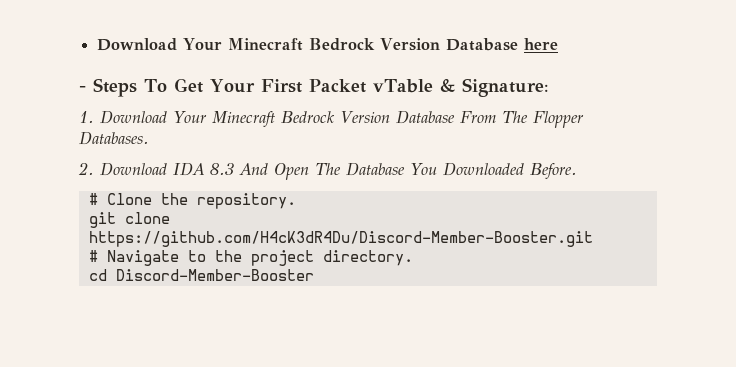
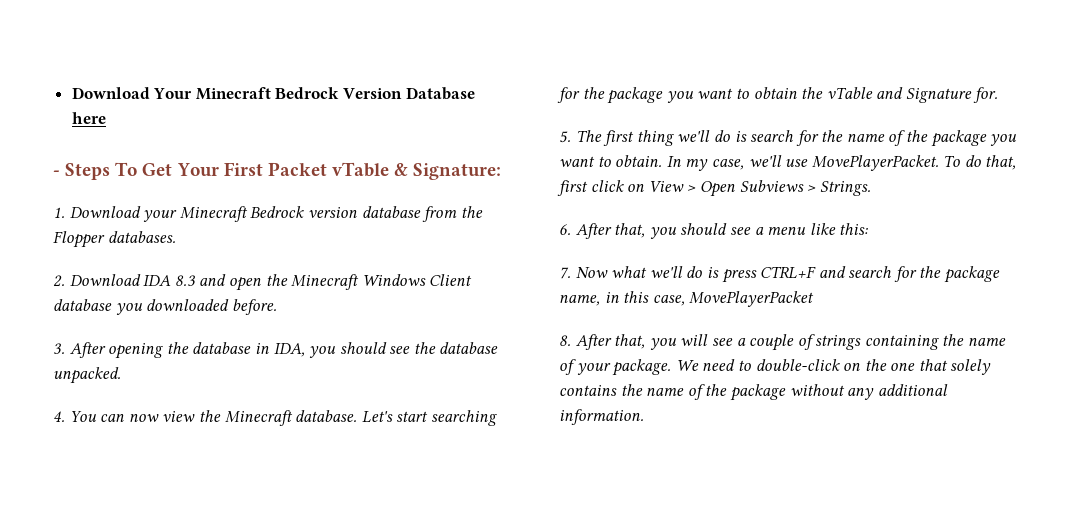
- 1. Download Your Minecraft Bedrock Version Database From The Flopper Databases.
- 2. Download IDA 8.3 And Open The Database You Downloaded Before.
- # Clone the repository.
- git clone https://github.com/H4cK3dR4Du/Discord-Member-Booster.git
- # Navigate to the project directory.
- cd Discord-Member-Booster
+ 1. Download your Minecraft Bedrock version database from the Flopper databases.
+ 2. Download IDA 8.3 and open the Minecraft Windows Client database you downloaded before.
+ 3. After opening the database in IDA, you should see the database unpacked.
+ 4. You can now view the Minecraft database. Let's start searching for the package you want to obtain the vTable and Signature for.
+ 5. The first thing we'll do is search for the name of the package you want to obtain. In my case, we'll use MovePlayerPacket. To do that, first click on View > Open Subviews > Strings.
+ 6. After that, you should see a menu like this:
+ 7. Now what we'll do is press CTRL+F and search for the package name, in this case, MovePlayerPacket
+ 8. After that, you will see a couple of strings containing the name of your package. We need to double-click on the one that solely contains the name of the package without any additional information.

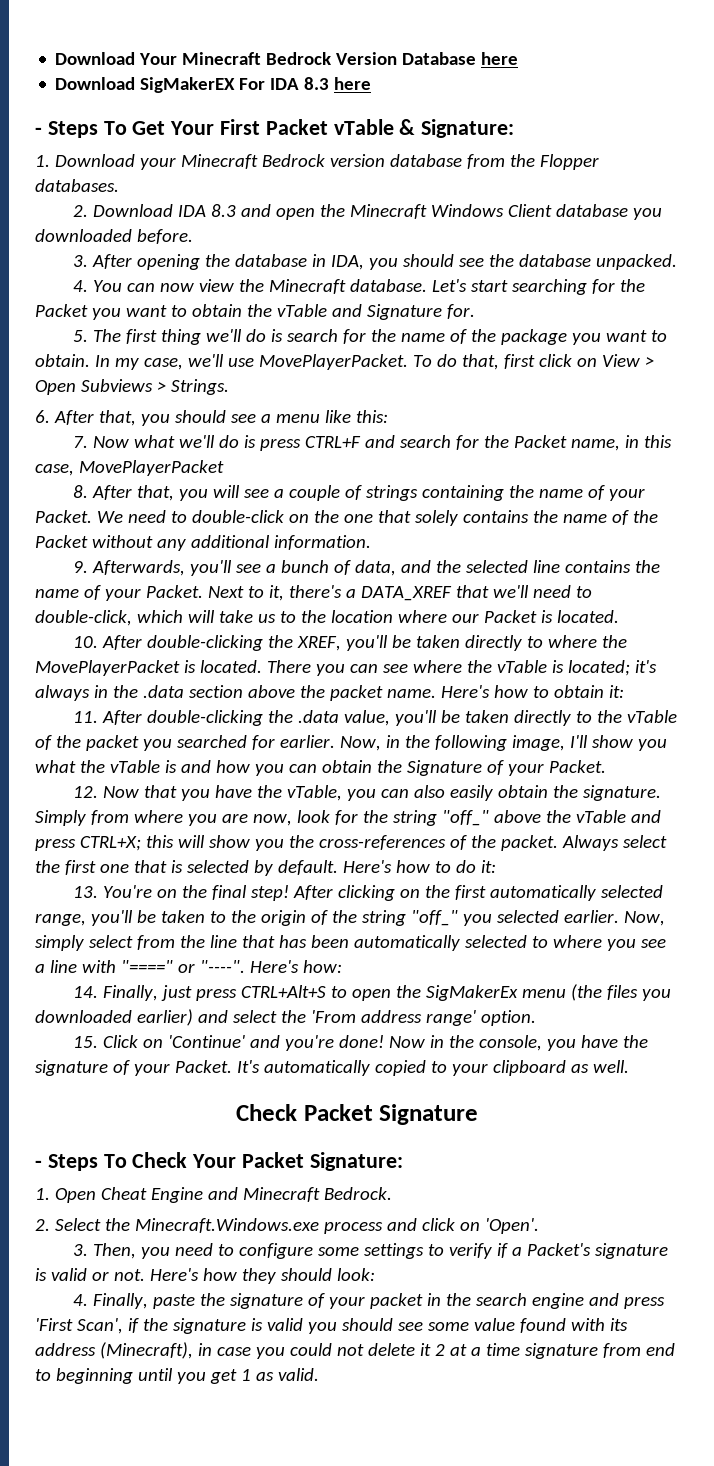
+ Download SigMakerEX For IDA 8.3 here
- Let's start searching for the package you want to obtain the vTable and Signature for.
+ Let's start searching for the Packet you want to obtain the vTable and Signature for.
- 7. Now what we'll do is press CTRL+F and search for the package name, in this case, MovePlayerPacket
+ 7. Now what we'll do is press CTRL+F and search for the Packet name, in this case, MovePlayerPacket
- 8. After that, you will see a couple of strings containing the name of your package.
+ 8. After that, you will see a couple of strings containing the name of your Packet.
- We need to double-click on the one that solely contains the name of the package without any additional information.
+ We need to double-click on the one that solely contains the name of the Packet without any additional information.
+ 9. Afterwards, you'll see a bunch of data, and the selected line contains the name of your Packet. Next to it, there's a DATA_XREF that we'll need to double-click, which will take us to the location where our Packet is located.
+ 10. After double-clicking the XREF, you'll be taken directly to where the MovePlayerPacket is located. There you can see where the vTable is located; it's always in the .data section above the packet name. Here's how to obtain it:
+ 11. After double-clicking the .data value, you'll be taken directly to the vTable of the packet you searched for earlier. Now, in the following image, I'll show you what the vTable is and how you can obtain the Signature of your Packet.
+ 12. Now that you have the vTable, you can also easily obtain the signature. Simply from where you are now, look for the string "off_" above the vTable and press CTRL+X; this will show you the cross-references of the packet. Always select the first one that is selected by default. Here's how to do it:
+ 13. You're on the final step! After clicking on the first automatically selected range, you'll be taken to the origin of the string "off_" you selected earlier. Now, simply select from the line that has been automatically selected to where you see a line with "====" or "----". Here's how:
+ 14. Finally, just press CTRL+Alt+S to open the SigMakerEx menu (the files you downloaded earlier) and select the 'From address range' option.
+ 15. Click on 'Continue' and you're done! Now in the console, you have the signature of your Packet. It's automatically copied to your clipboard as well.
+ Check Packet Signature
+ - Steps To Check Your Packet Signature:
+ 1. Open Cheat Engine and Minecraft Bedrock.
+ 2. Select the Minecraft.Windows.exe process and click on 'Open'.
+ 3. Then, you need to configure some settings to verify if a Packet's signature is valid or not. Here's how they should look:
+ 4. Finally, paste the signature of your packet in the search engine and press 'First Scan', if the signature is valid you should see some value found with its address (Minecraft), in case you could not delete it 2 at a time signature from end to beginning until you get 1 as valid.

